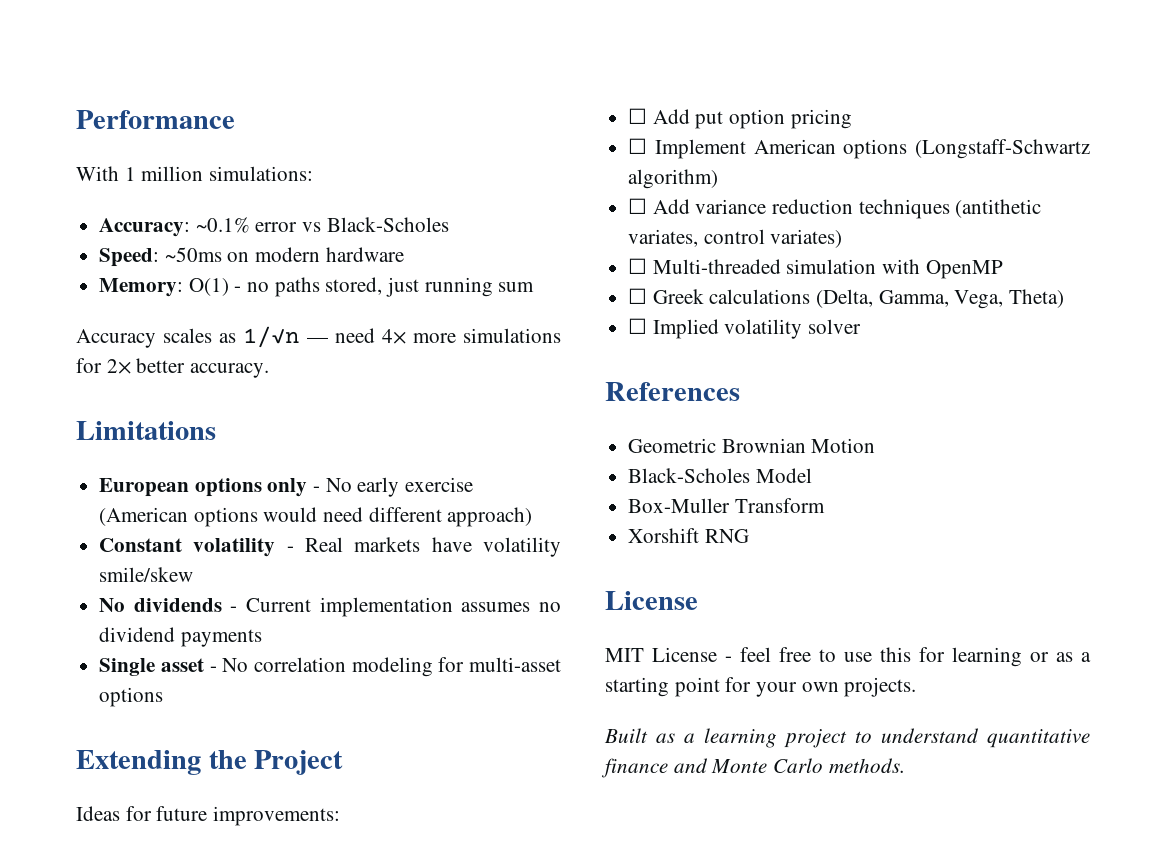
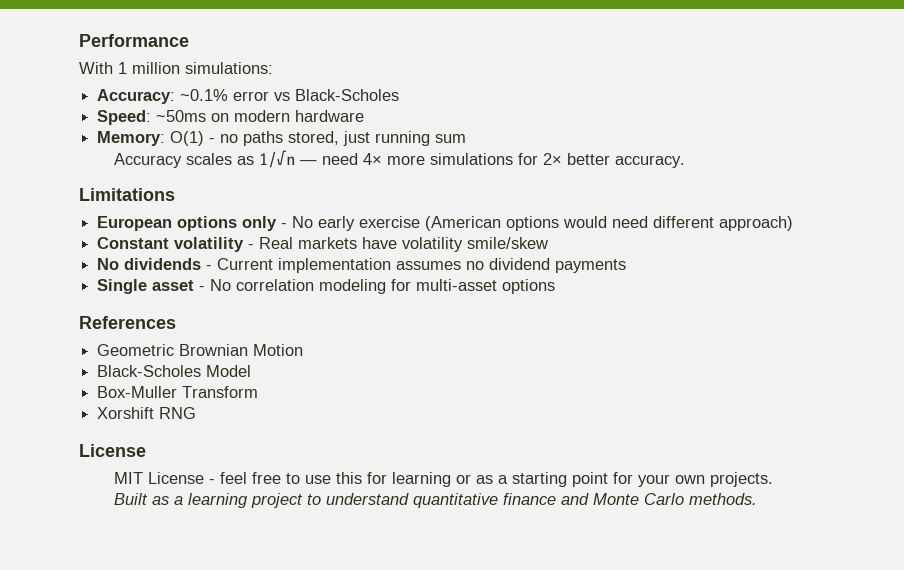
- Extending the Project
- Ideas for future improvements:
- ☐ Add put option pricing
- ☐ Implement American options (Longstaff-Schwartz algorithm)
- ☐ Add variance reduction techniques (antithetic variates, control variates)
- ☐ Multi-threaded simulation with OpenMP
- ☐ Greek calculations (Delta, Gamma, Vega, Theta)
- ☐ Implied volatility solver

